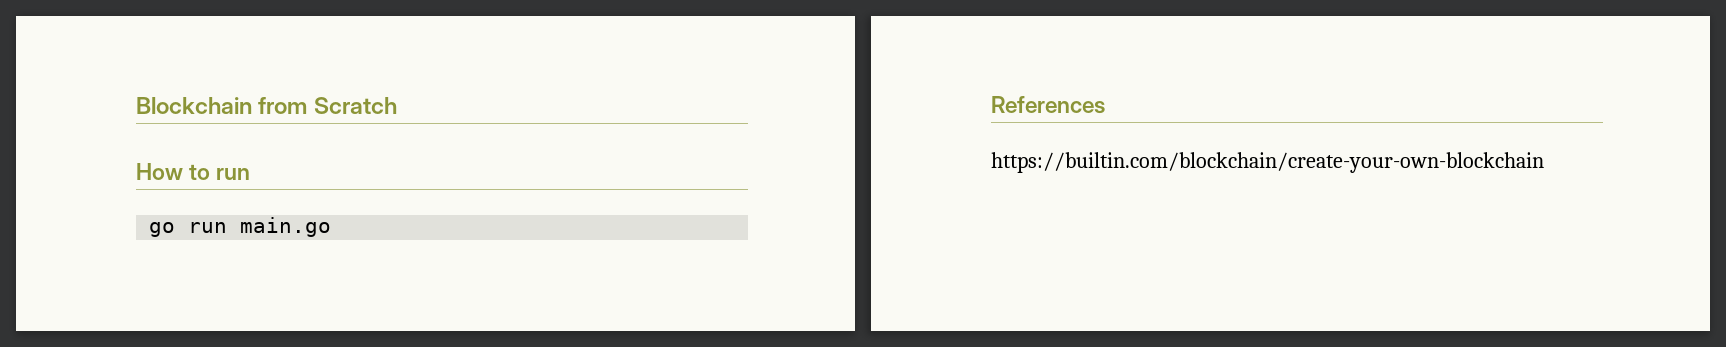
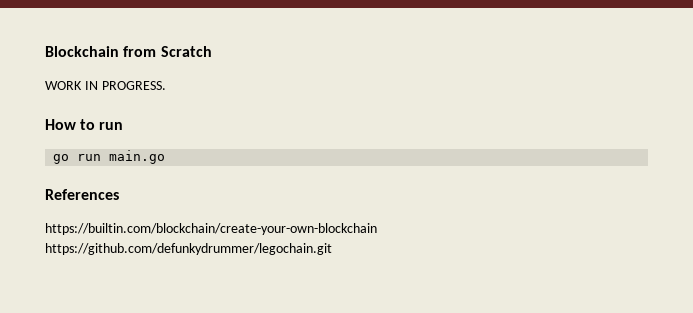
+ WORK IN PROGRESS.
- https://builtin.com/blockchain/create-your-own-blockchain
+ https://builtin.com/blockchain/create-your-own-blockchain https://github.com/defunkydrummer/legochain.git

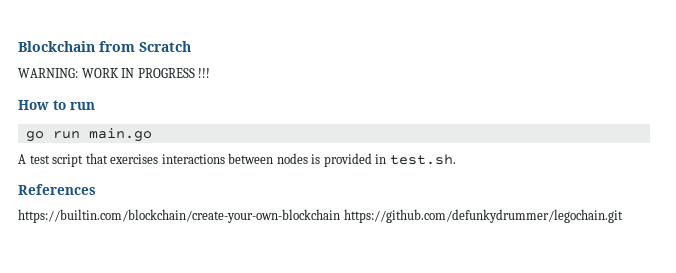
- WORK IN PROGRESS.
+ WARNING: WORK IN PROGRESS !!!
+ A test script that exercises interactions between nodes is provided in test.sh.

